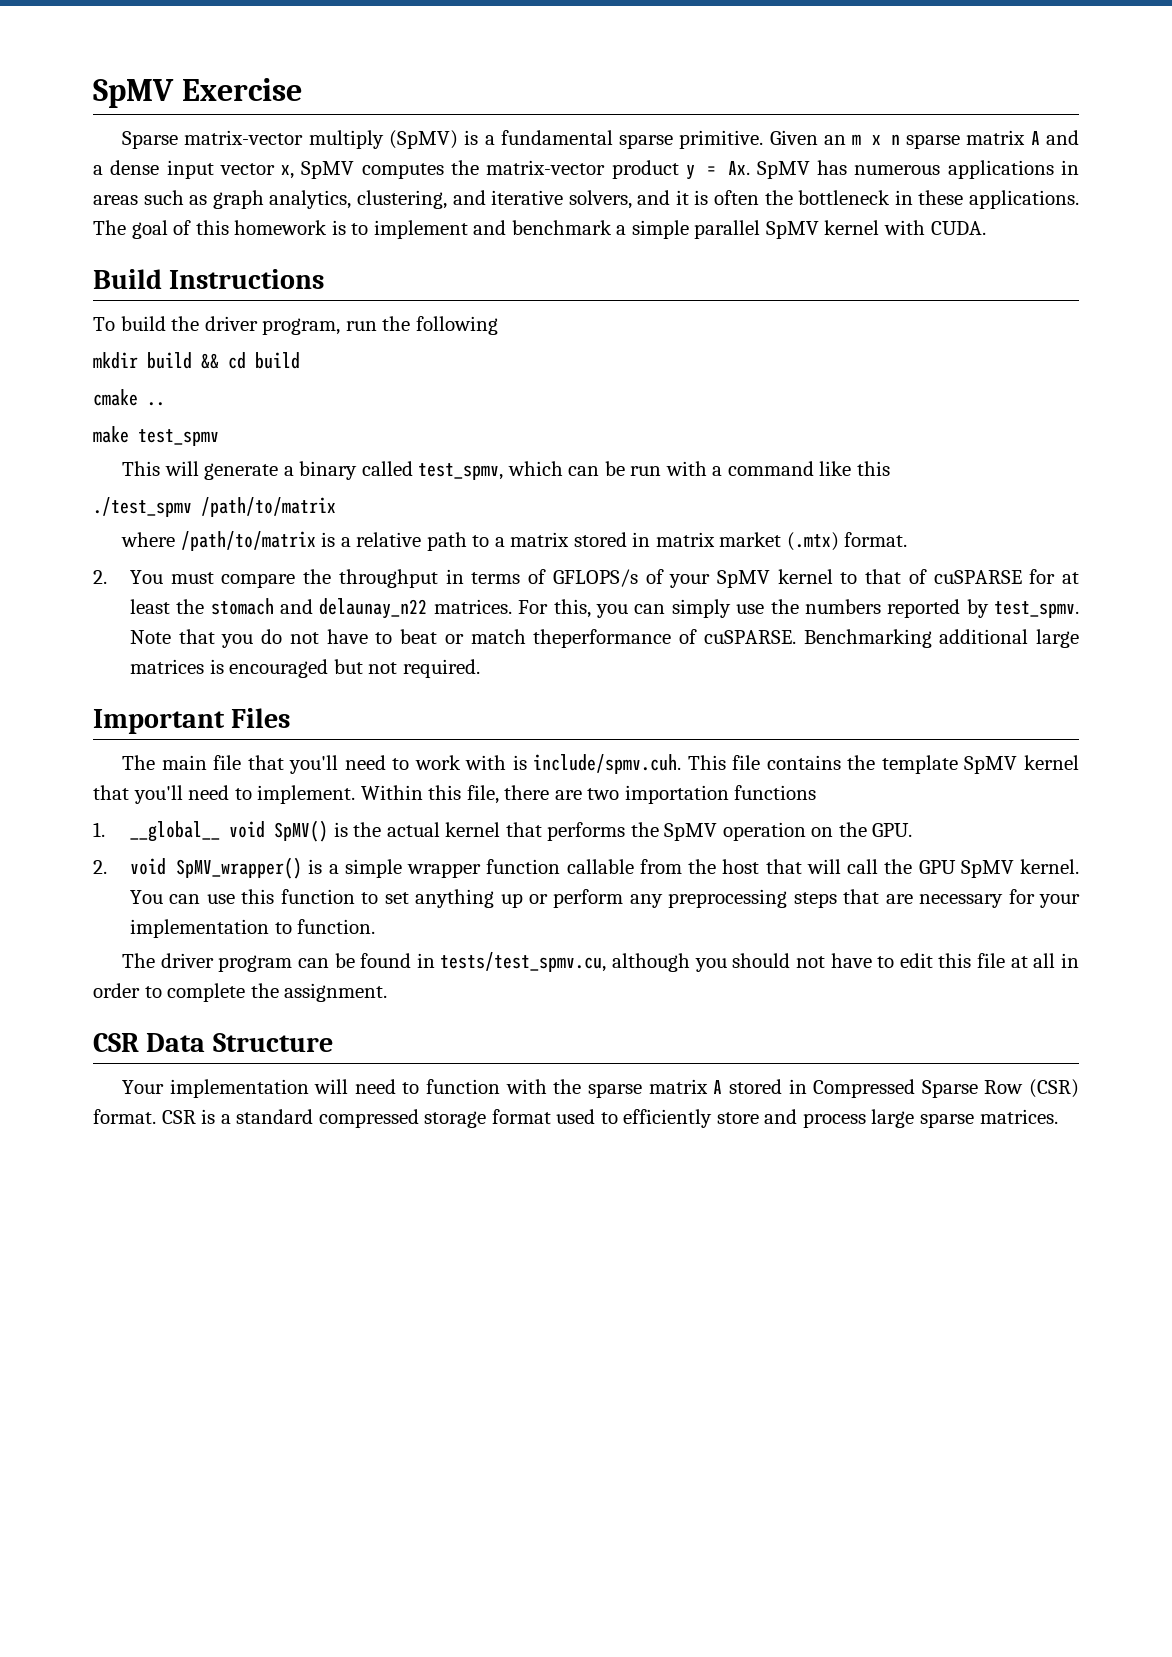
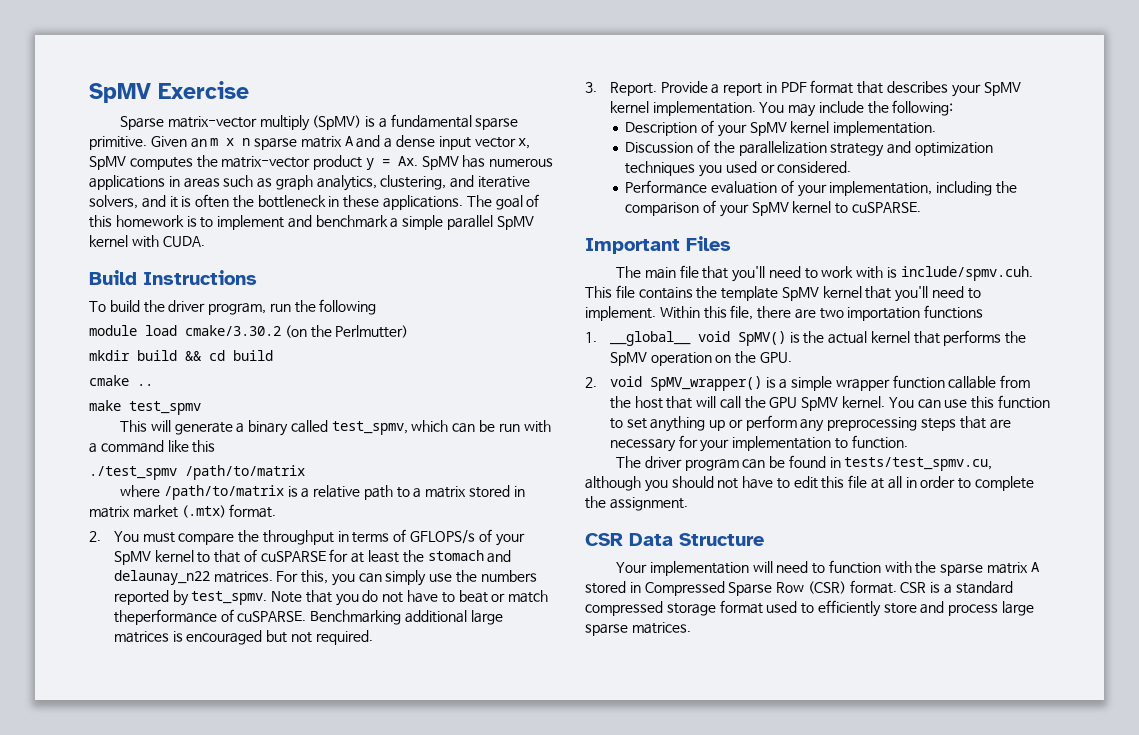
+ module load cmake/3.30.2 (on the Perlmutter)
+ 3. Report. Provide a report in PDF format that describes your SpMV kernel implementation. You may include the following:
+ Description of your SpMV kernel implementation.
+ Discussion of the parallelization strategy and optimization techniques you used or considered.
+ Performance evaluation of your implementation, including the comparison of your SpMV kernel to cuSPARSE.

